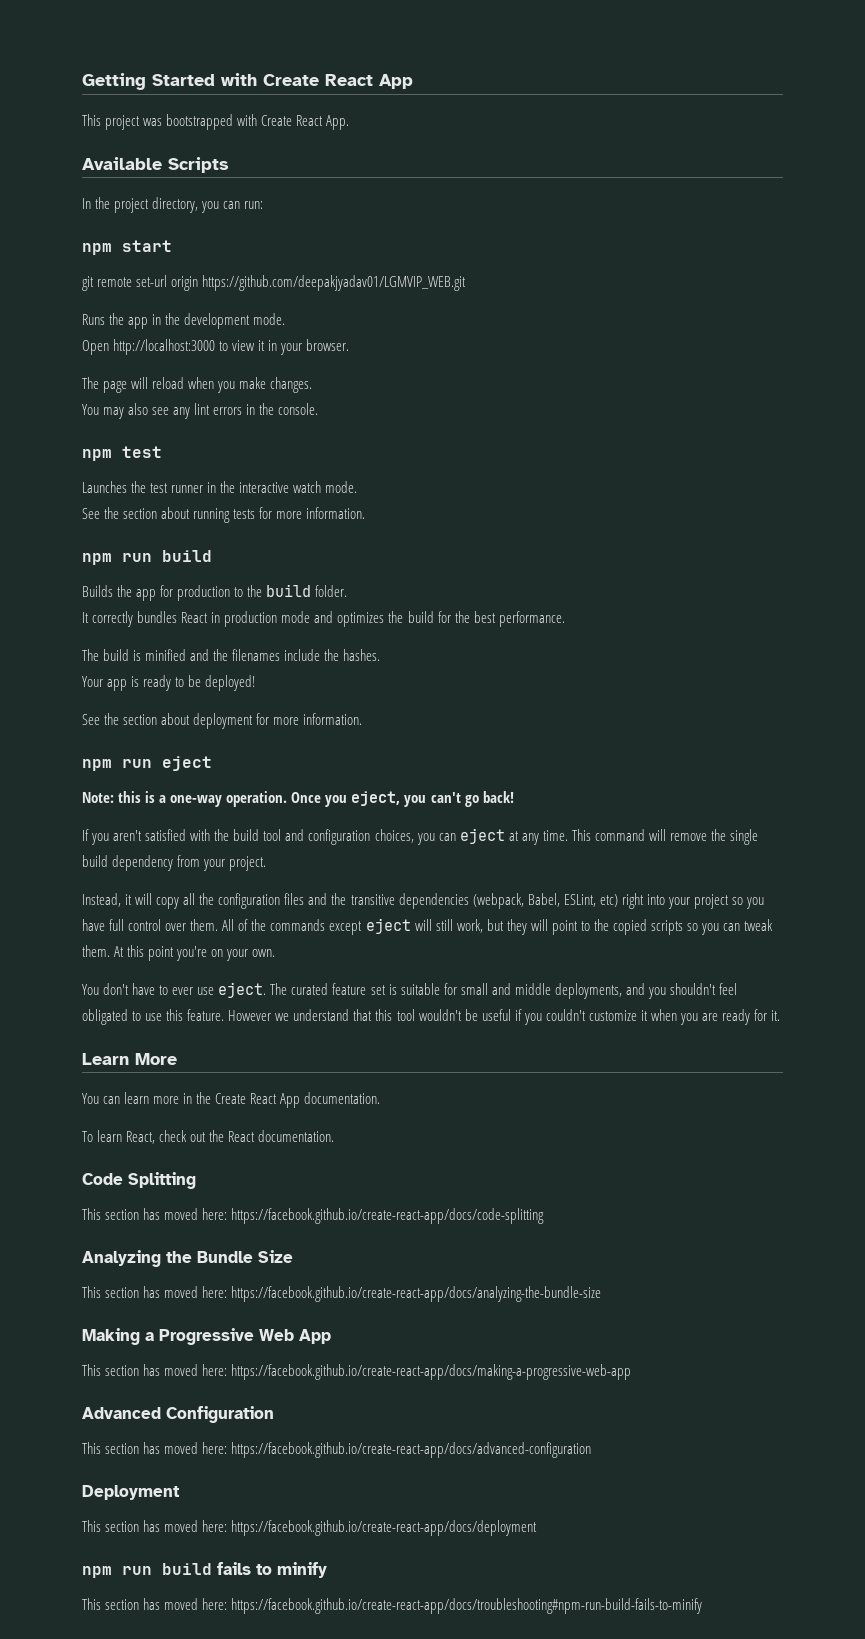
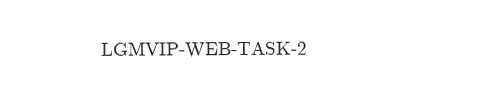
- Getting Started with Create React App
- This project was bootstrapped with Create React App.
- Available Scripts
- In the project directory, you can run:
- npm start
- git remote set-url origin https://github.com/deepakjyadav01/LGMVIP_WEB.git
- Runs the app in the development mode.
- Open http://localhost:3000 to view it in your browser.
- The page will reload when you make changes.
- You may also see any lint errors in the console.
- npm test
- Launches the test runner in the interactive watch mode.
- See the section about running tests for more information.
- npm run build
- Builds the app for production to the build folder.
- It correctly bundles React in production mode and optimizes the build for the best performance.
- The build is minified and the filenames include the hashes.
- Your app is ready to be deployed!
- See the section about deployment for more information.
- npm run eject
- Note: this is a one-way operation. Once you eject, you can't go back!
- If you aren't satisfied with the build tool and configuration choices, you can eject at any time. This command will remove the single build dependency from your project.
- Instead, it will copy all the configuration files and the transitive dependencies (webpack, Babel, ESLint, etc) right into your project so you have full control over them. All of the commands except eject will still work, but they will point to the copied scripts so you can tweak them. At this point you're on your own.
- You don't have to ever use eject. The curated feature set is suitable for small and middle deployments, and you shouldn't feel obligated to use this feature. However we understand that this tool wouldn't be useful if you couldn't customize it when you are ready for it.
- Learn More
- You can learn more in the Create React App documentation.
- To learn React, check out the React documentation.
- Code Splitting
- This section has moved here: https://facebook.github.io/create-react-app/docs/code-splitting
- Analyzing the Bundle Size
- This section has moved here: https://facebook.github.io/create-react-app/docs/analyzing-the-bundle-size
- Making a Progressive Web App
- This section has moved here: https://facebook.github.io/create-react-app/docs/making-a-progressive-web-app
- Advanced Configuration
- This section has moved here: https://facebook.github.io/create-react-app/docs/advanced-configuration
- Deployment
- This section has moved here: https://facebook.github.io/create-react-app/docs/deployment
- npm run build fails to minify
- This section has moved here: https://facebook.github.io/create-react-app/docs/troubleshooting#npm-run-build-fails-to-minify
+ LGMVIP-WEB-TASK-2

